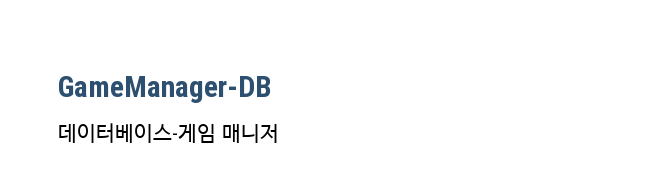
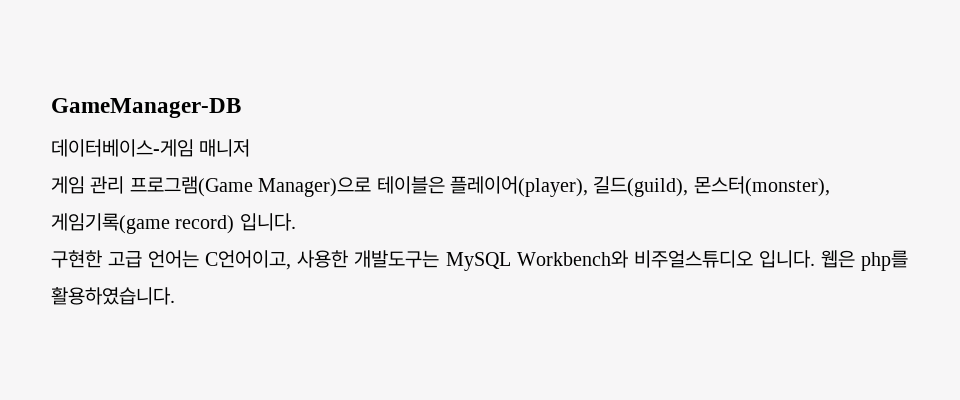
+ 게임 관리 프로그램(Game Manager)으로 테이블은 플레이어(player), 길드(guild), 몬스터(monster), 게임기록(game record) 입니다.
+ 구현한 고급 언어는 C언어이고, 사용한 개발도구는 MySQL Workbench와 비주얼스튜디오 입니다. 웹은 php를 활용하였습니다.

